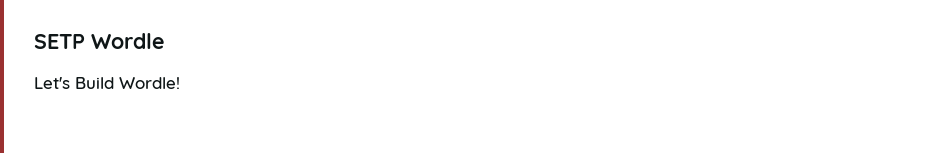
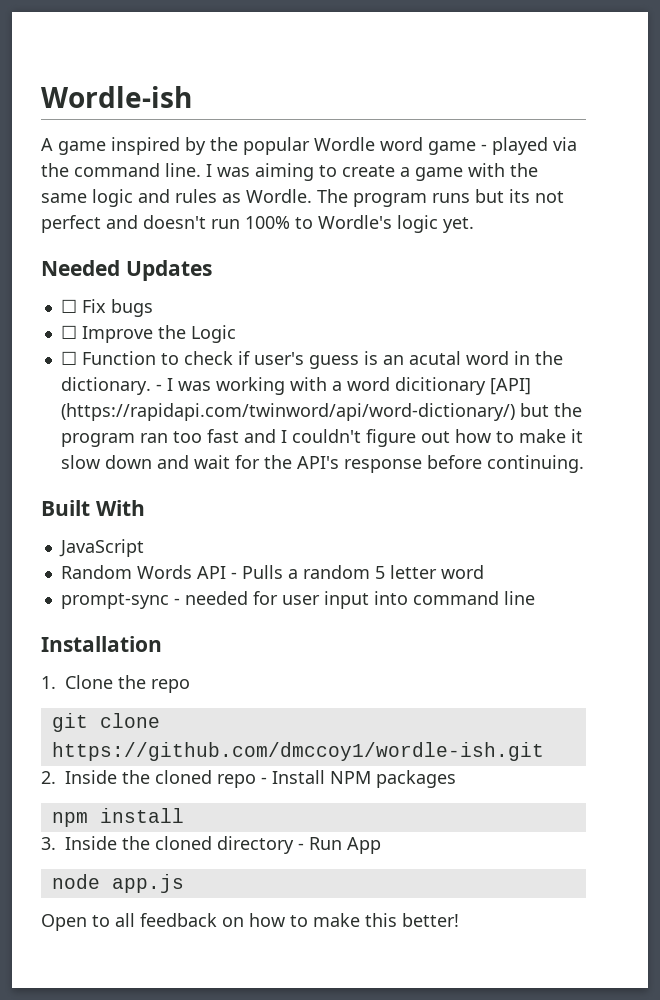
- SETP Wordle
- Let's Build Wordle!
+ Wordle-ish
+ A game inspired by the popular Wordle word game - played via the command line. I was aiming to create a game with the same logic and rules as Wordle. The program runs but its not perfect and doesn't run 100% to Wordle's logic yet.
+ Needed Updates
+ ☐ Fix bugs
+ ☐ Improve the Logic
+ ☐ Function to check if user's guess is an acutal word in the dictionary. - I was working with a word dicitionary [API] (https://rapidapi.com/twinword/api/word-dictionary/) but the program ran too fast and I couldn't figure out how to make it slow down and wait for the API's response before continuing.
+ Built With
+ JavaScript
+ Random Words API - Pulls a random 5 letter word
+ prompt-sync - needed for user input into command line
+ Installation
+ 1. Clone the repo
+ git clone https://github.com/dmccoy1/wordle-ish.git
+ 2. Inside the cloned repo - Install NPM packages
+ npm install
+ 3. Inside the cloned directory - Run App
+ node app.js
+ Open to all feedback on how to make this better!

